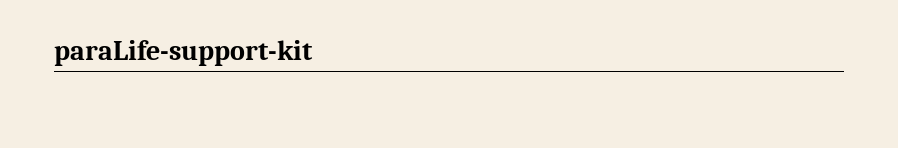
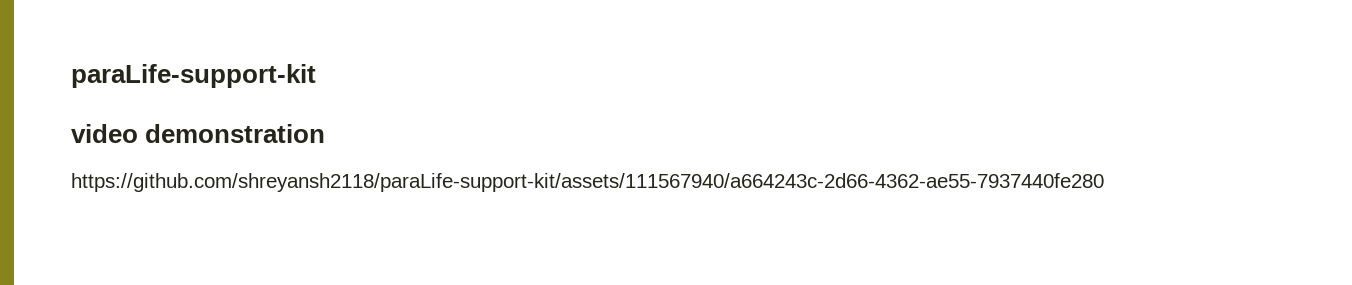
+ video demonstration
+ https://github.com/shreyansh2118/paraLife-support-kit/assets/111567940/a664243c-2d66-4362-ae55-7937440fe280

